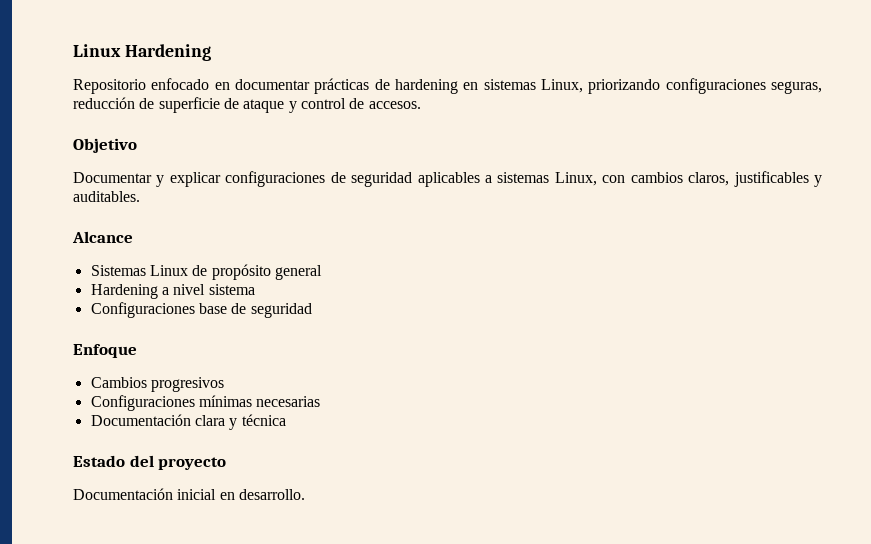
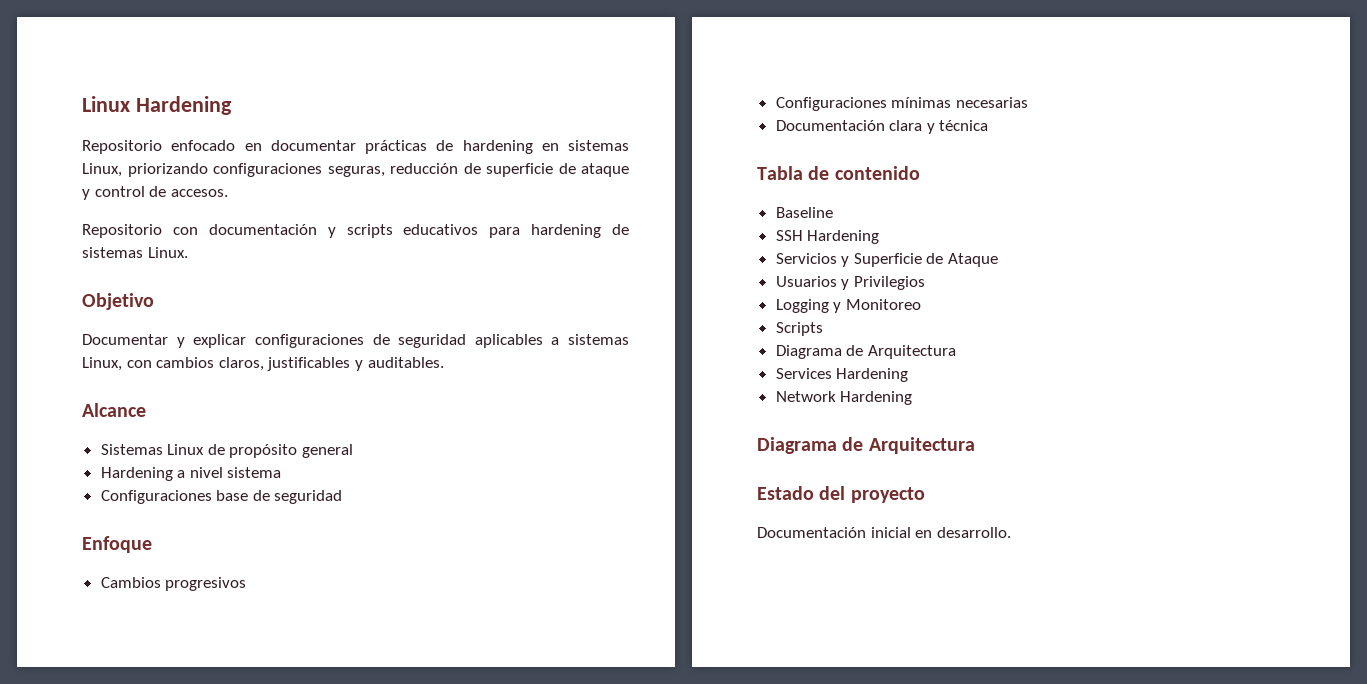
+ Repositorio con documentación y scripts educativos para hardening de sistemas Linux.
+ Tabla de contenido
+ Baseline
+ SSH Hardening
+ Servicios y Superficie de Ataque
+ Usuarios y Privilegios
+ Logging y Monitoreo
+ Scripts
+ Diagrama de Arquitectura
+ Services Hardening
+ Network Hardening
+ Diagrama de Arquitectura

